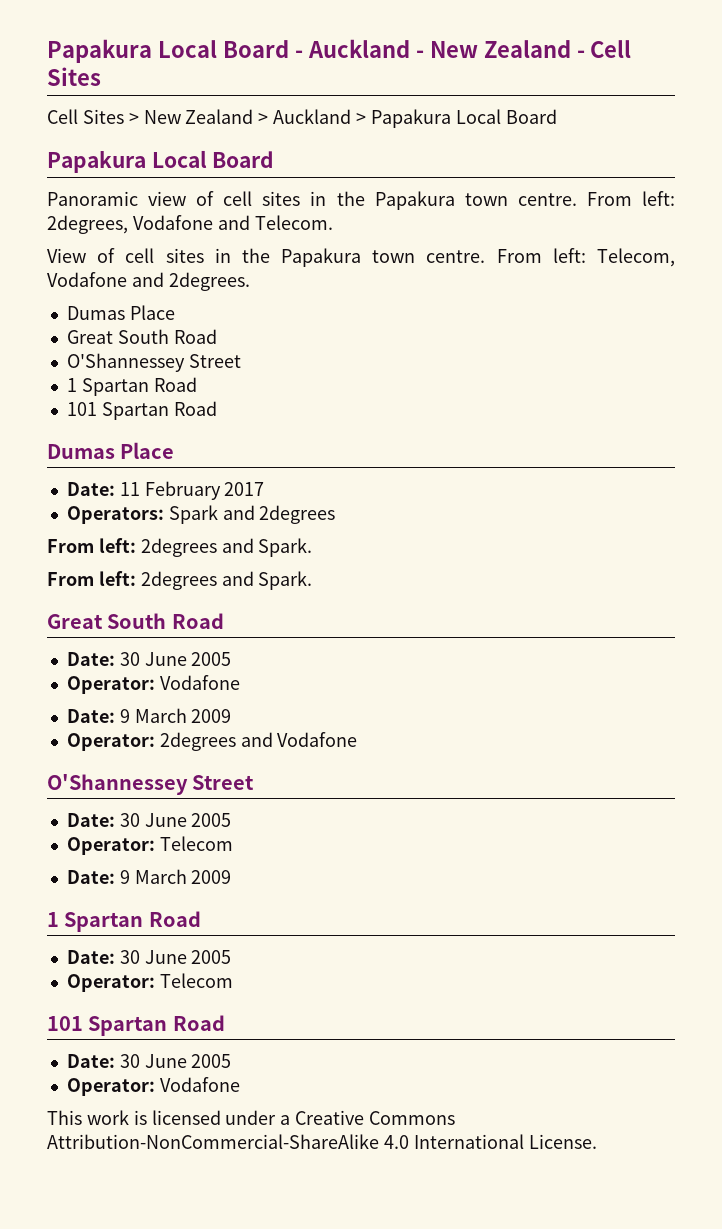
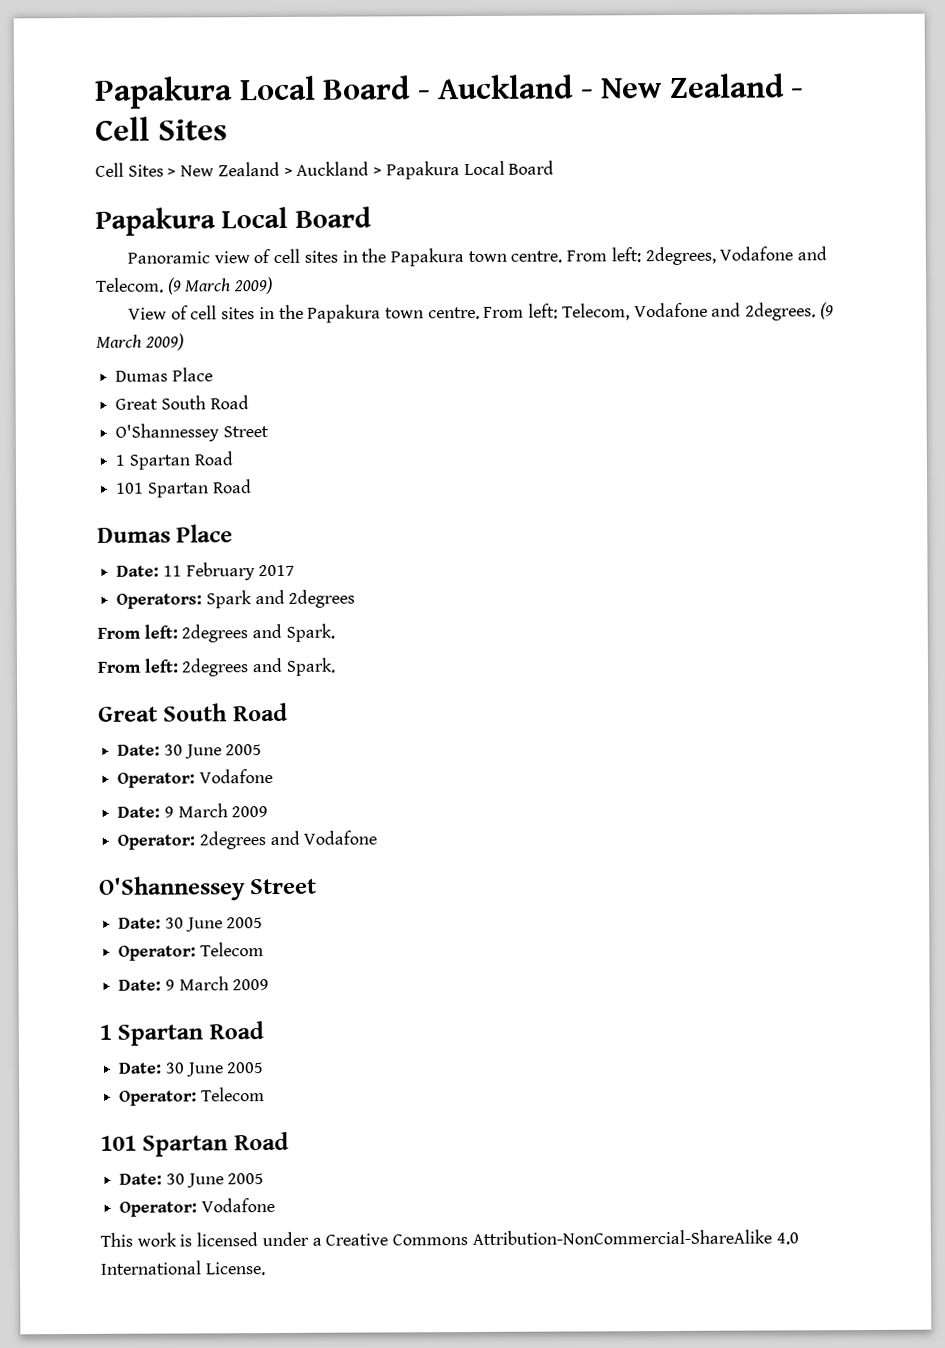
- From left: 2degrees, Vodafone and Telecom.
+ From left: 2degrees, Vodafone and Telecom. (9 March 2009)
- From left: Telecom, Vodafone and 2degrees.
+ From left: Telecom, Vodafone and 2degrees. (9 March 2009)

